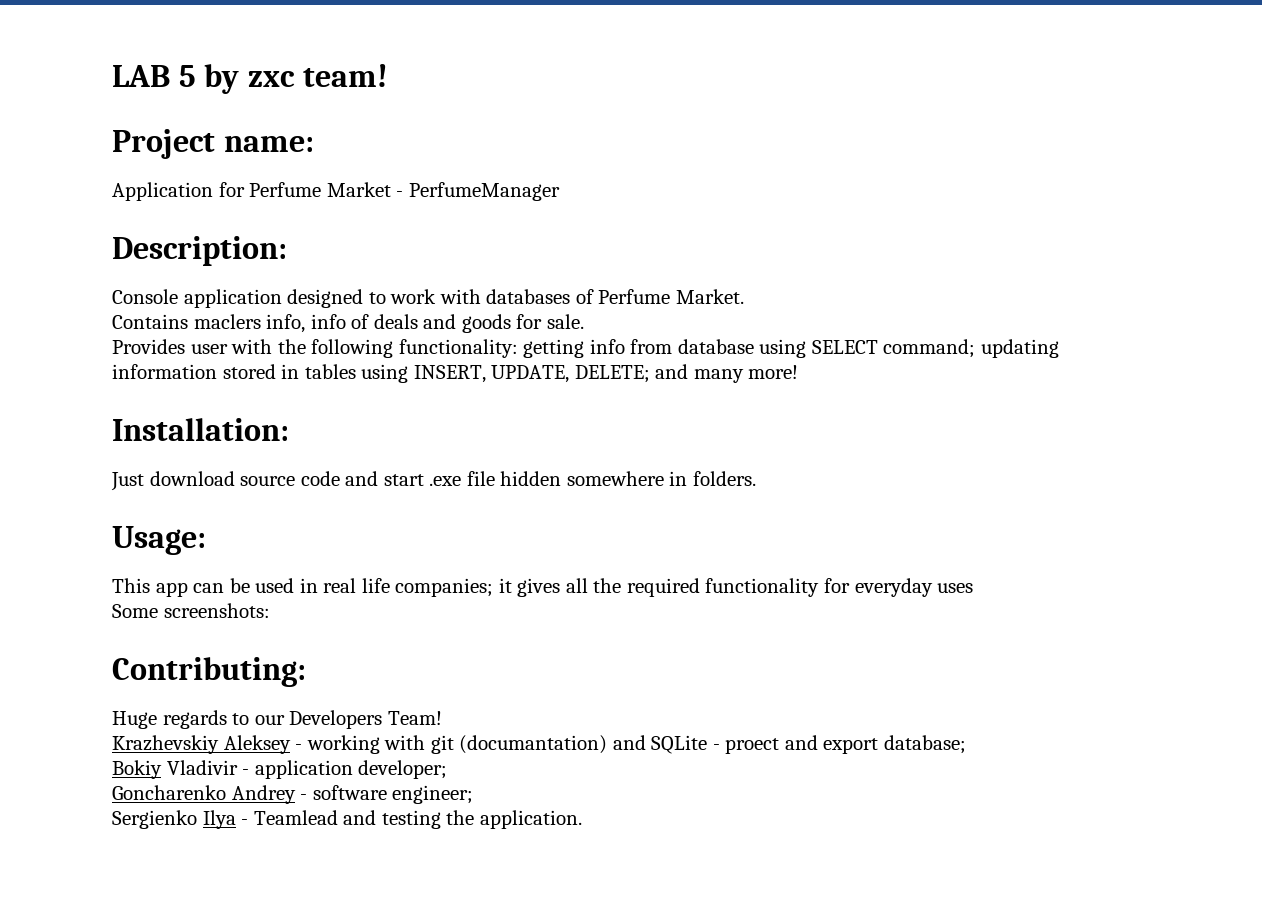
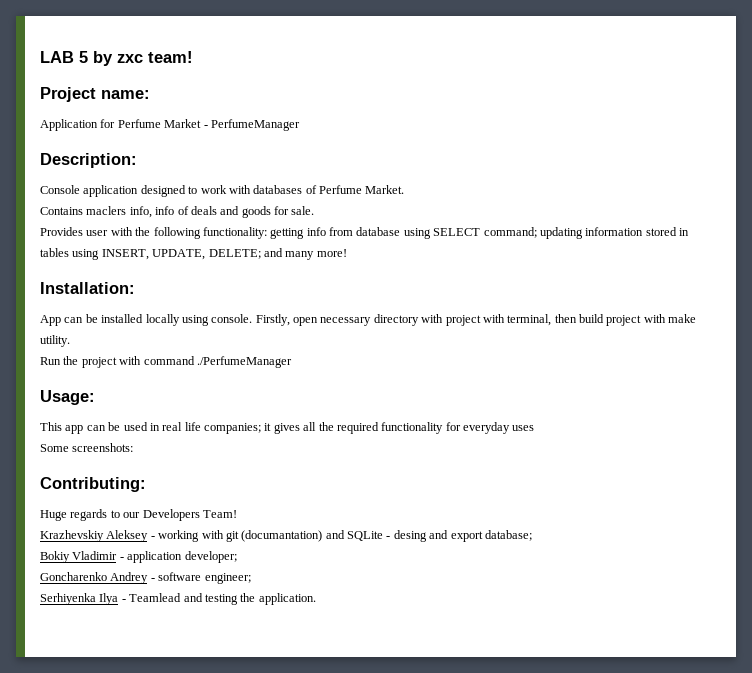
- Just download source code and start .exe file hidden somewhere in folders.
+ App can be installed locally using console. Firstly, open necessary directory with project with terminal, then build project with make utility.
+ Run the project with command ./PerfumeManager
- Krazhevskiy Aleksey - working with git (documantation) and SQLite - proect and export database;
+ Krazhevskiy Aleksey - working with git (documantation) and SQLite - desing and export database;
- Bokiy Vladivir - application developer;
+ Bokiy Vladimir - application developer;
- Sergienko Ilya - Teamlead and testing the application.
+ Serhiyenka Ilya - Teamlead and testing the application.

